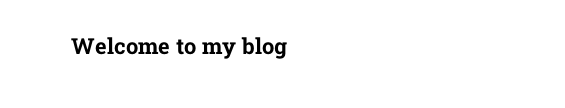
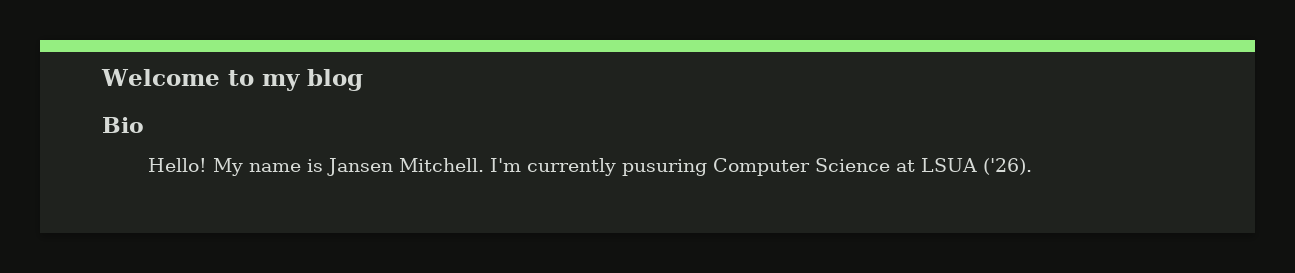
+ Bio
+ Hello! My name is Jansen Mitchell. I'm currently pusuring Computer Science at LSUA ('26).

